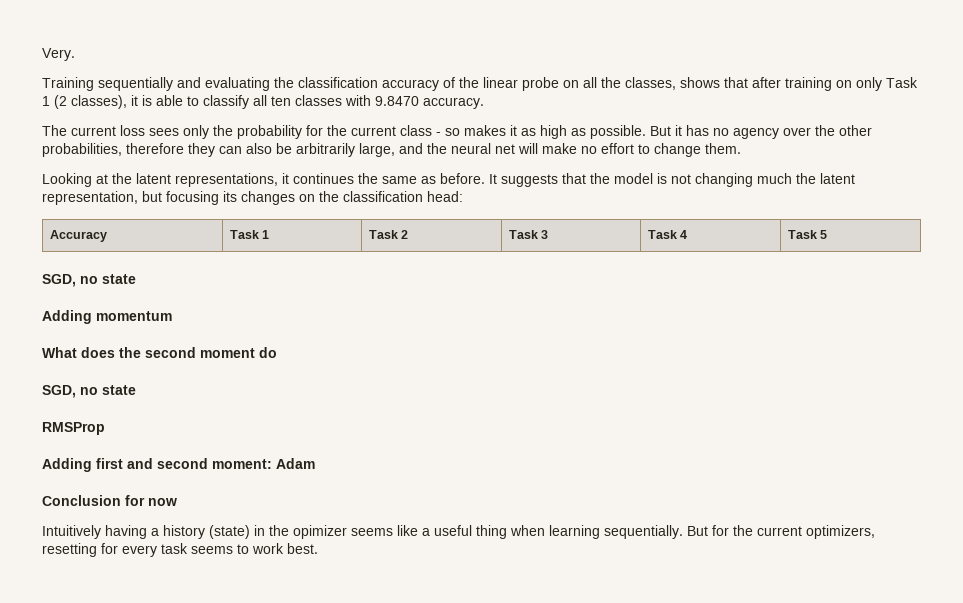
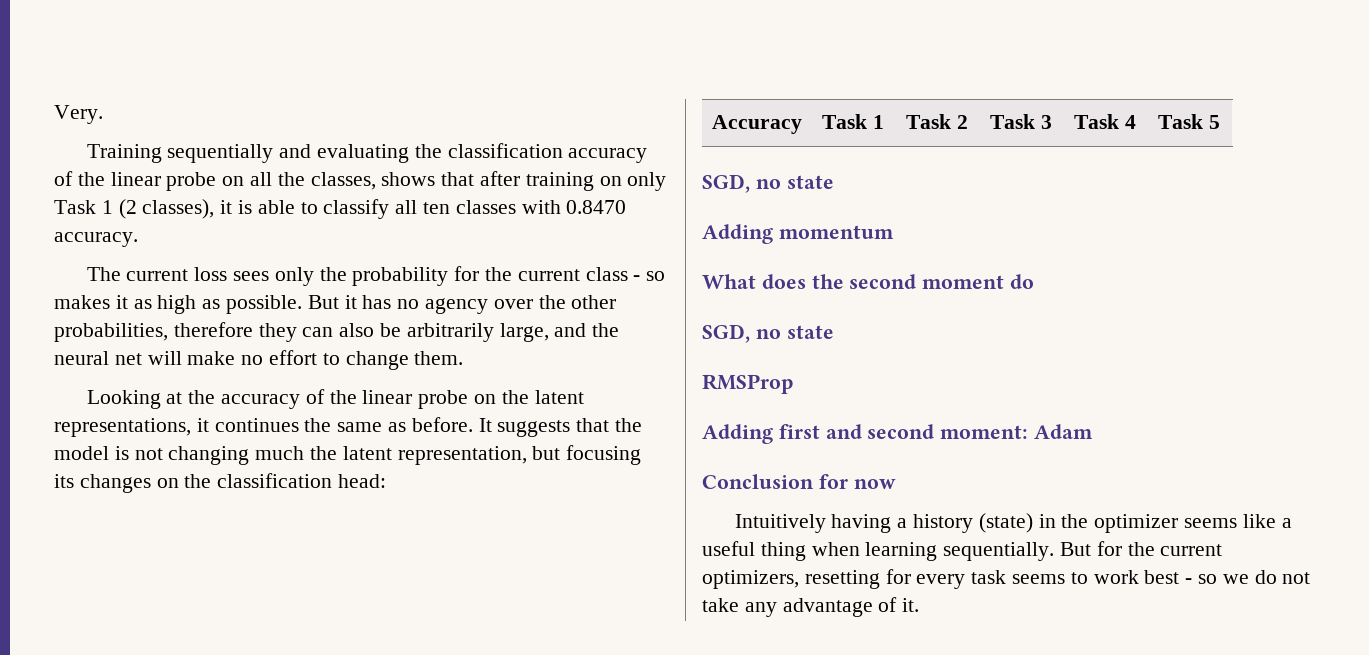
- Training sequentially and evaluating the classification accuracy of the linear probe on all the classes, shows that after training on only Task 1 (2 classes), it is able to classify all ten classes with 9.8470 accuracy.
+ Training sequentially and evaluating the classification accuracy of the linear probe on all the classes, shows that after training on only Task 1 (2 classes), it is able to classify all ten classes with 0.8470 accuracy.
- Looking at the latent representations, it continues the same as before.
+ Looking at the accuracy of the linear probe on the latent representations, it continues the same as before.
- Intuitively having a history (state) in the opimizer seems like a useful thing when learning sequentially.
+ Intuitively having a history (state) in the optimizer seems like a useful thing when learning sequentially.
- But for the current optimizers, resetting for every task seems to work best.
+ But for the current optimizers, resetting for every task seems to work best - so we do not take any advantage of it.

